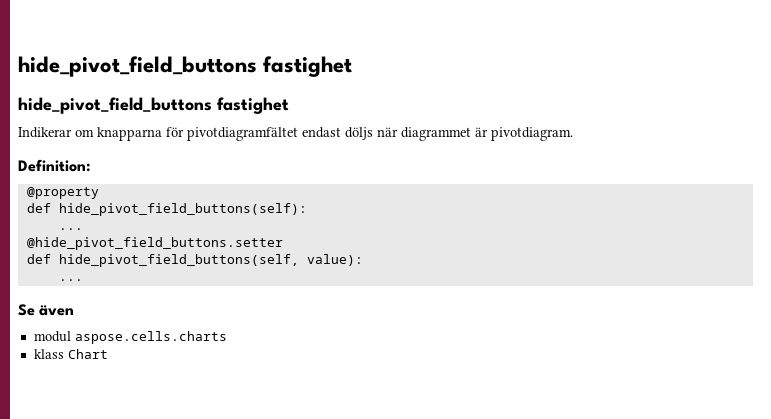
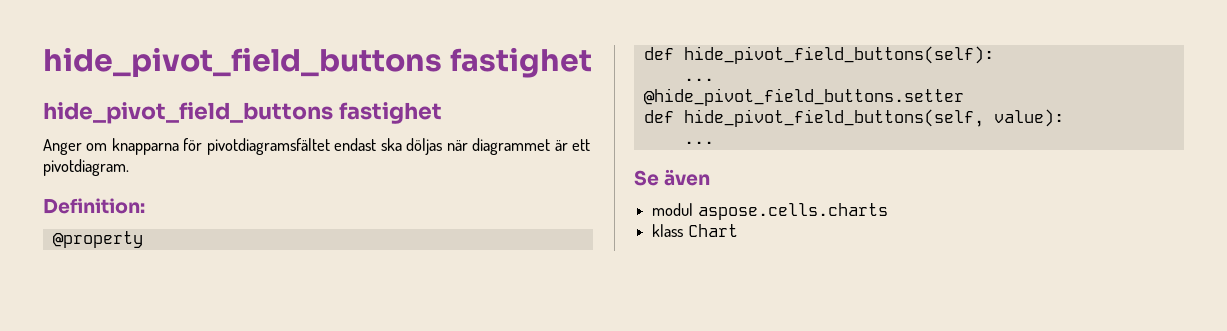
- Indikerar om knapparna för pivotdiagramfältet endast döljs när diagrammet är pivotdiagram.
+ Anger om knapparna för pivotdiagramsfältet endast ska döljas när diagrammet är ett pivotdiagram.

